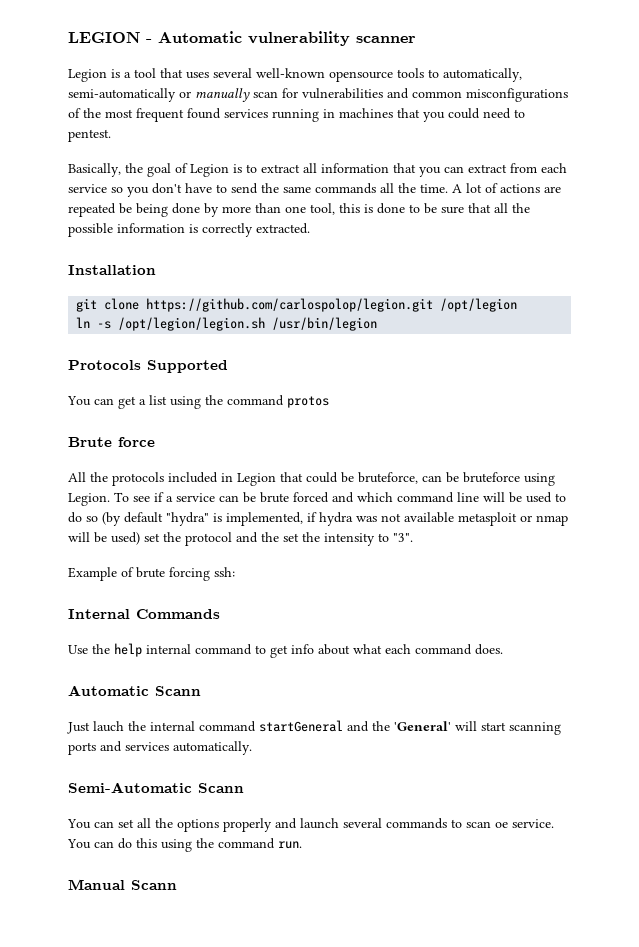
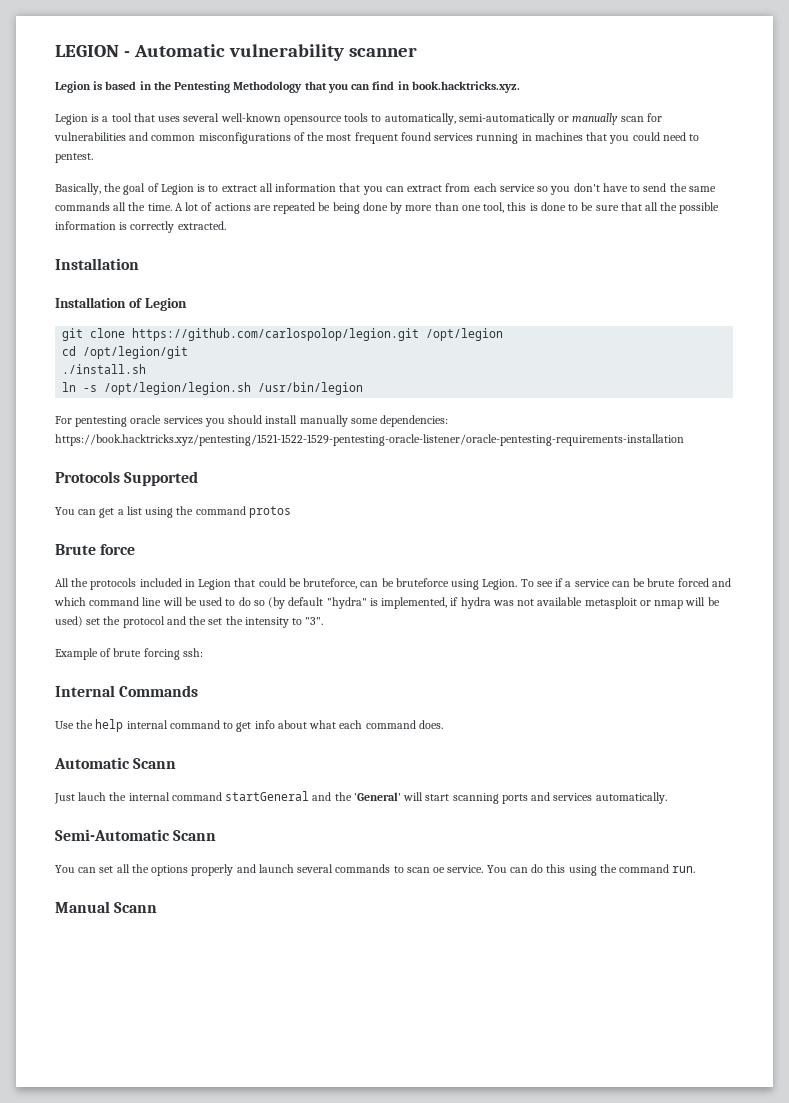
+ Legion is based in the Pentesting Methodology that you can find in book.hacktricks.xyz.
+ Installation of Legion
+ cd /opt/legion/git
+ ./install.sh
+ For pentesting oracle services you should install manually some dependencies: https://book.hacktricks.xyz/pentesting/1521-1522-1529-pentesting-oracle-listener/oracle-pentesting-requirements-installation

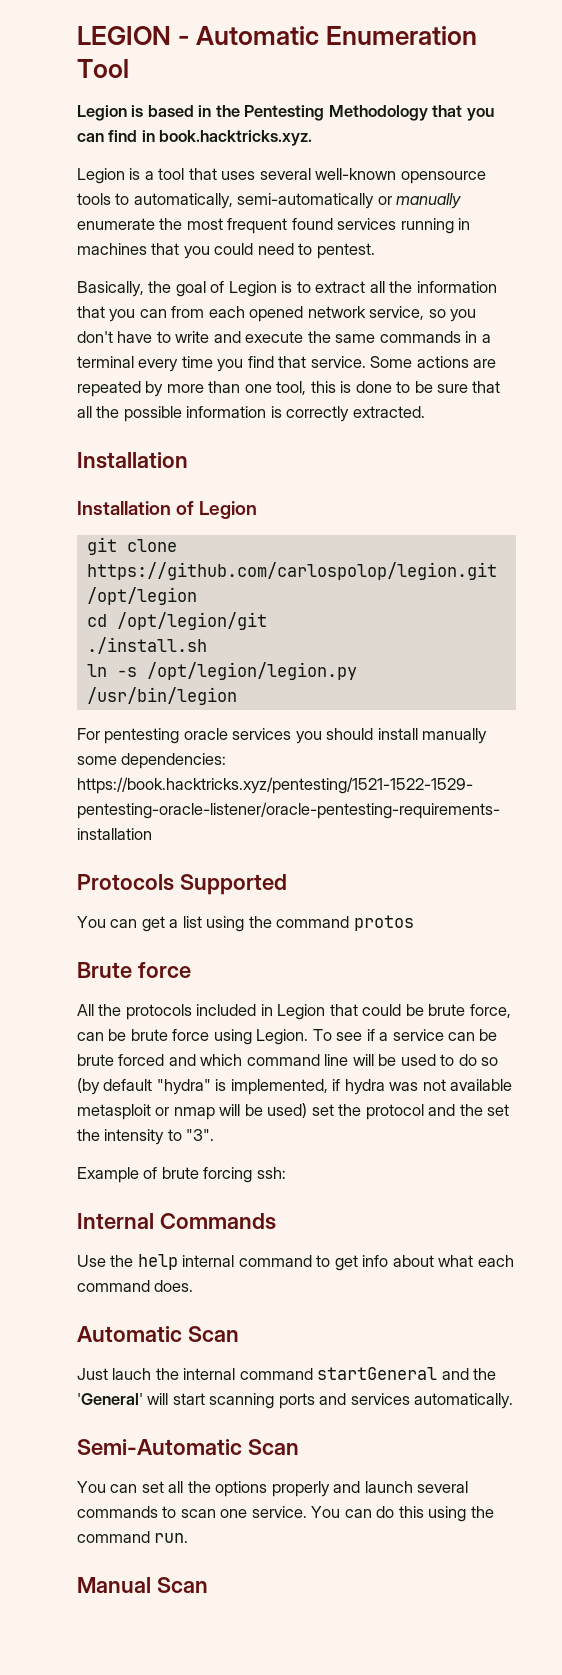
- LEGION - Automatic vulnerability scanner
+ LEGION - Automatic Enumeration Tool
- Legion is a tool that uses several well-known opensource tools to automatically, semi-automatically or manually scan for vulnerabilities and common misconfigurations of the most frequent found services running in machines that you could need to pentest.
+ Legion is a tool that uses several well-known opensource tools to automatically, semi-automatically or manually enumerate the most frequent found services running in machines that you could need to pentest.
- Basically, the goal of Legion is to extract all information that you can extract from each service so you don't have to send the same commands all the time. A lot of actions are repeated be being done by more than one tool, this is done to be sure that all the possible information is correctly extracted.
+ Basically, the goal of Legion is to extract all the information that you can from each opened network service, so you don't have to write and execute the same commands in a terminal every time you find that service. Some actions are repeated by more than one tool, this is done to be sure that all the possible information is correctly extracted.
- ln -s /opt/legion/legion.sh /usr/bin/legion
+ ln -s /opt/legion/legion.py /usr/bin/legion
- All the protocols included in Legion that could be bruteforce, can be bruteforce using Legion.
+ All the protocols included in Legion that could be brute force, can be brute force using Legion.
- Automatic Scann
+ Automatic Scan
- Semi-Automatic Scann
+ Semi-Automatic Scan
- You can set all the options properly and launch several commands to scan oe service.
+ You can set all the options properly and launch several commands to scan one service.
- Manual Scann
+ Manual Scan

